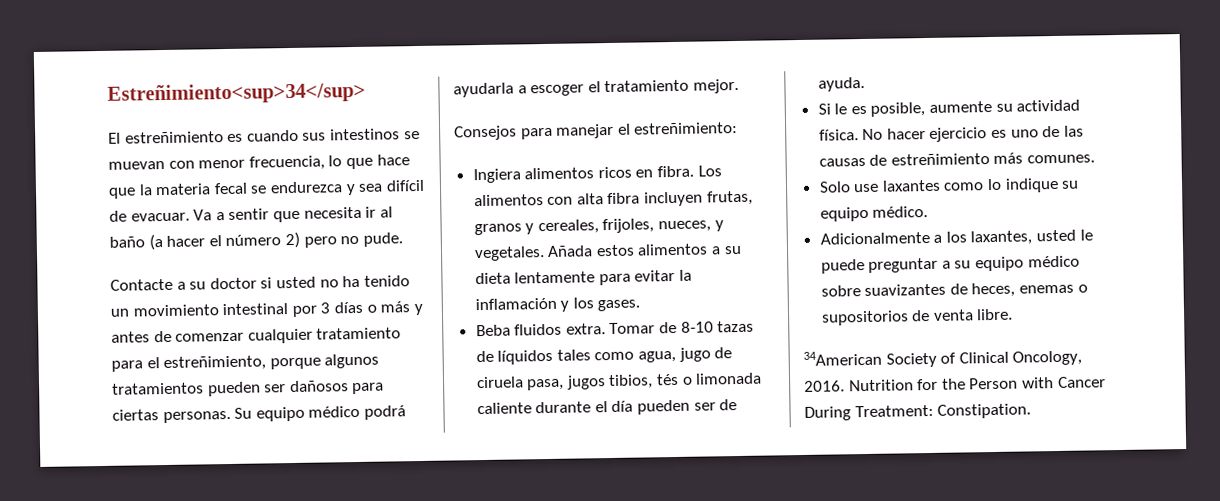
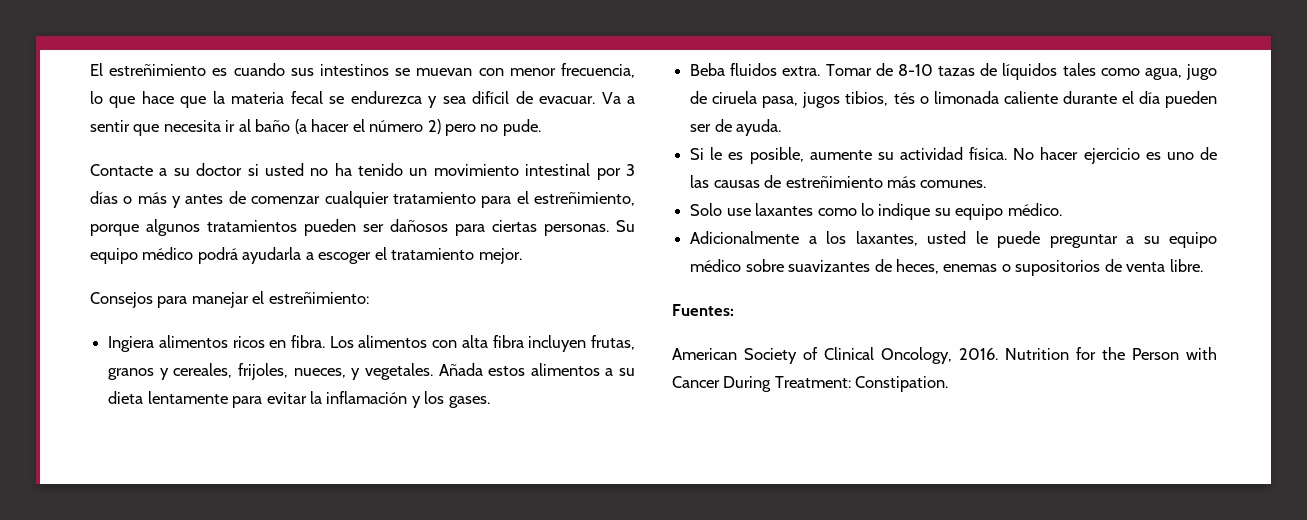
- Estreñimiento<sup>34</sup>
- 34American Society of Clinical Oncology, 2016.
+ Fuentes:
+ American Society of Clinical Oncology, 2016.

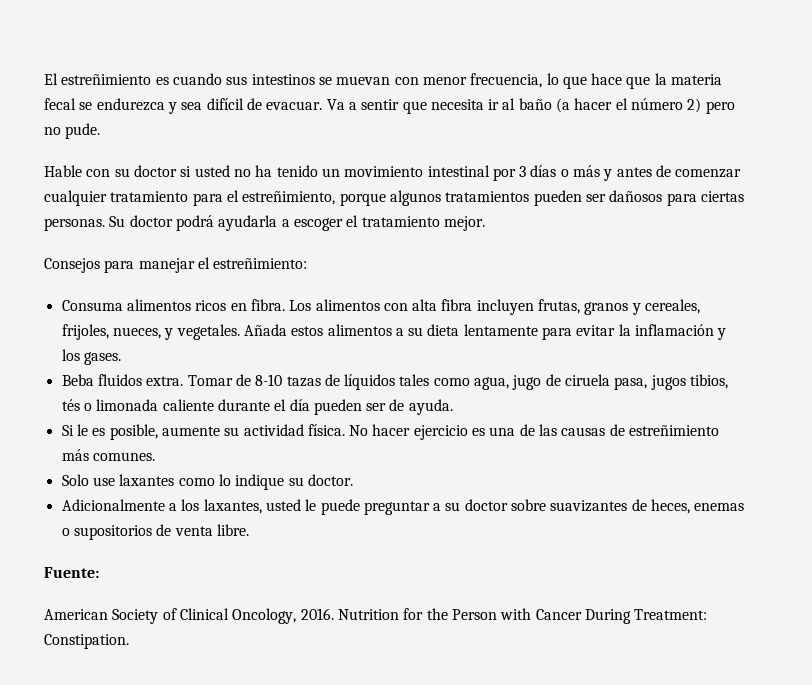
- Contacte a su doctor si usted no ha tenido un movimiento intestinal por 3 días o más y antes de comenzar cualquier tratamiento para el estreñimiento, porque algunos tratamientos pueden ser dañosos para ciertas personas.
+ Hable con su doctor si usted no ha tenido un movimiento intestinal por 3 días o más y antes de comenzar cualquier tratamiento para el estreñimiento, porque algunos tratamientos pueden ser dañosos para ciertas personas.
- Su equipo médico podrá ayudarla a escoger el tratamiento mejor.
+ Su doctor podrá ayudarla a escoger el tratamiento mejor.
- Ingiera alimentos ricos en fibra.
+ Consuma alimentos ricos en fibra.
- No hacer ejercicio es uno de las causas de estreñimiento más comunes.
+ No hacer ejercicio es una de las causas de estreñimiento más comunes.
- Solo use laxantes como lo indique su equipo médico.
+ Solo use laxantes como lo indique su doctor.
- Adicionalmente a los laxantes, usted le puede preguntar a su equipo médico sobre suavizantes de heces, enemas o supositorios de venta libre.
+ Adicionalmente a los laxantes, usted le puede preguntar a su doctor sobre suavizantes de heces, enemas o supositorios de venta libre.
- Fuentes:
+ Fuente:

